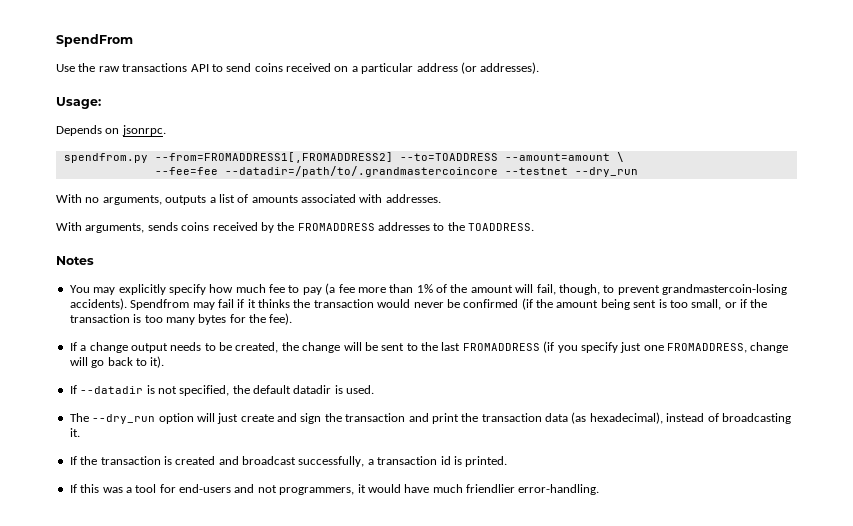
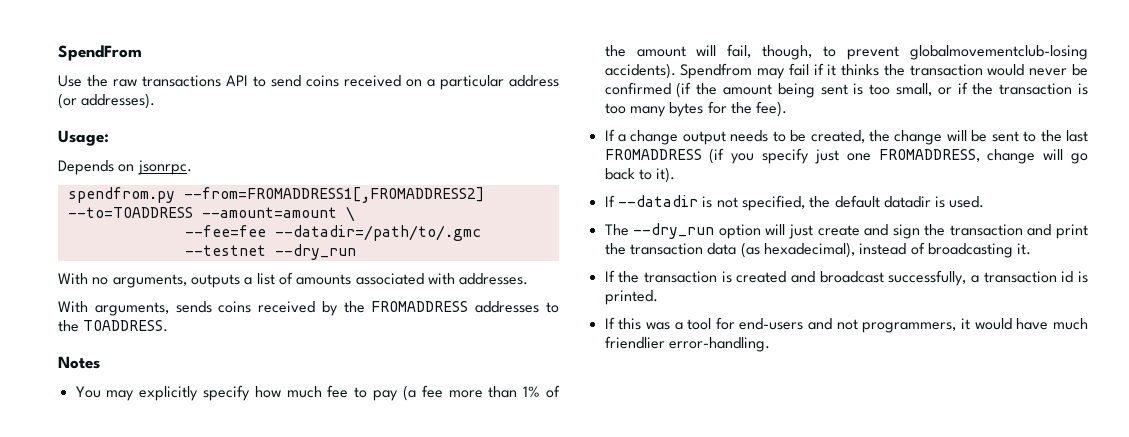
- --fee=fee --datadir=/path/to/.grandmastercoincore --testnet --dry_run
+ --fee=fee --datadir=/path/to/.gmc --testnet --dry_run
- You may explicitly specify how much fee to pay (a fee more than 1% of the amount will fail, though, to prevent grandmastercoin-losing accidents).
+ You may explicitly specify how much fee to pay (a fee more than 1% of the amount will fail, though, to prevent globalmovementclub-losing accidents).

